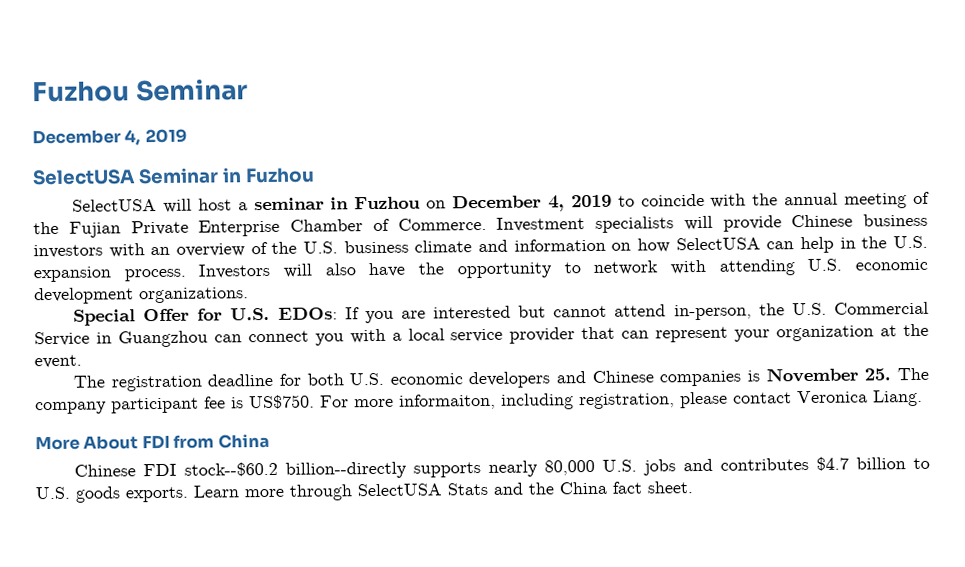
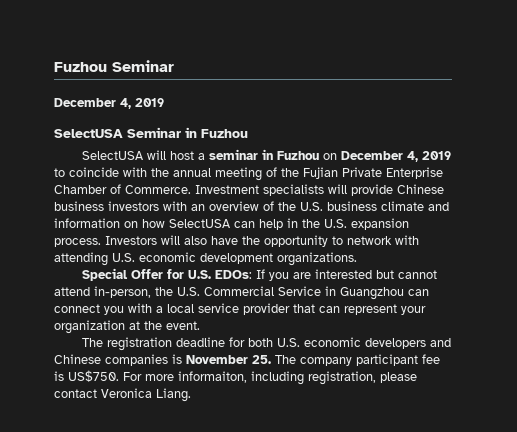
- More About FDI from China
- Chinese FDI stock--$60.2 billion--directly supports nearly 80,000 U.S. jobs and contributes $4.7 billion to U.S. goods exports. Learn more through SelectUSA Stats and the China fact sheet.

